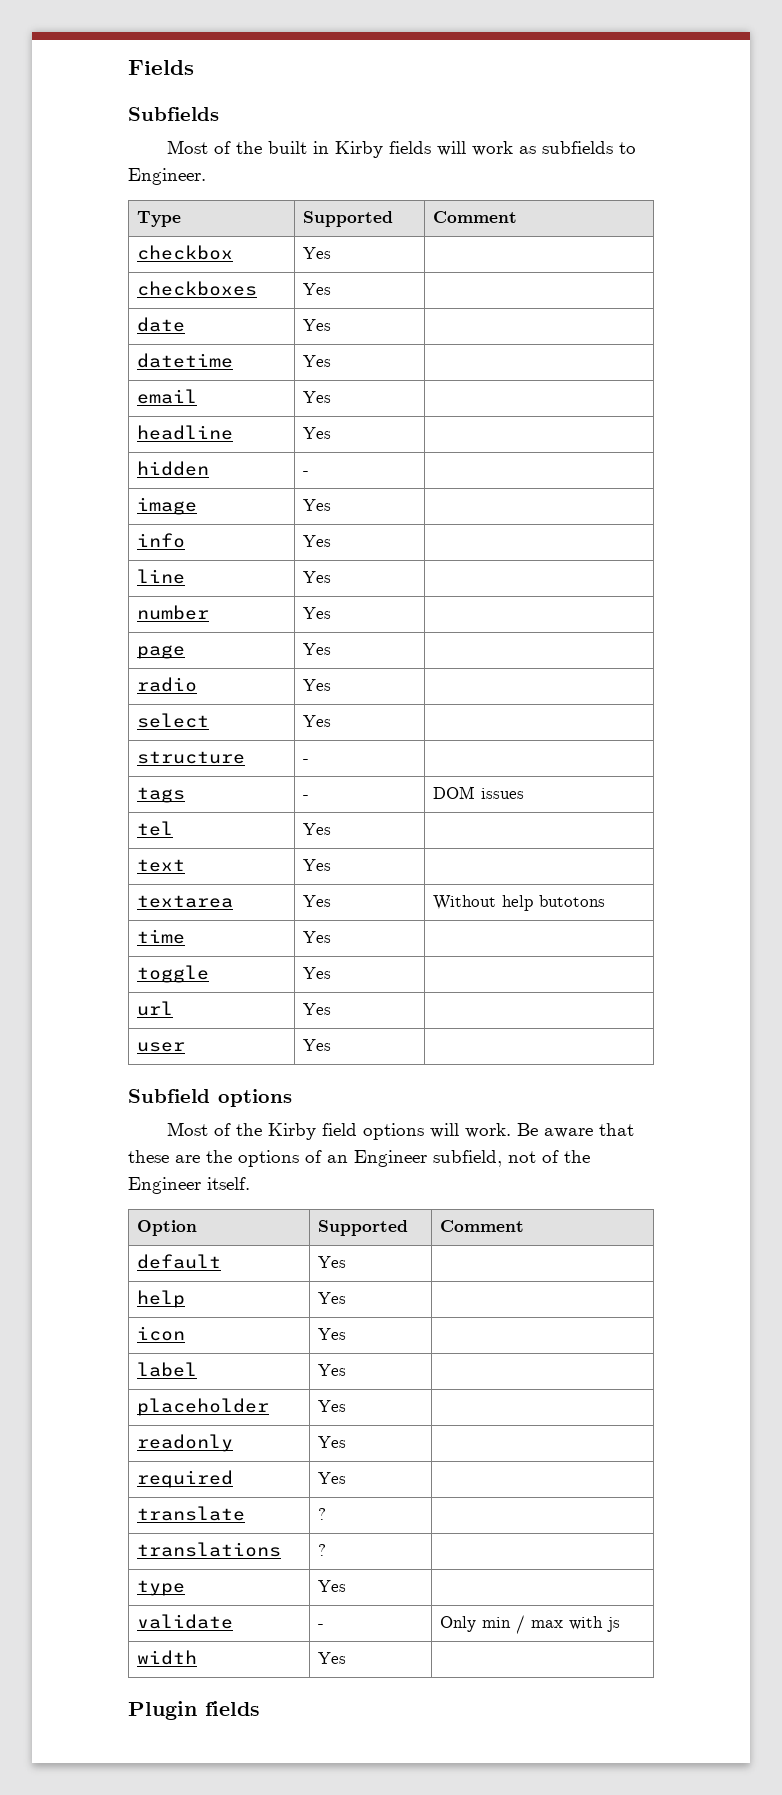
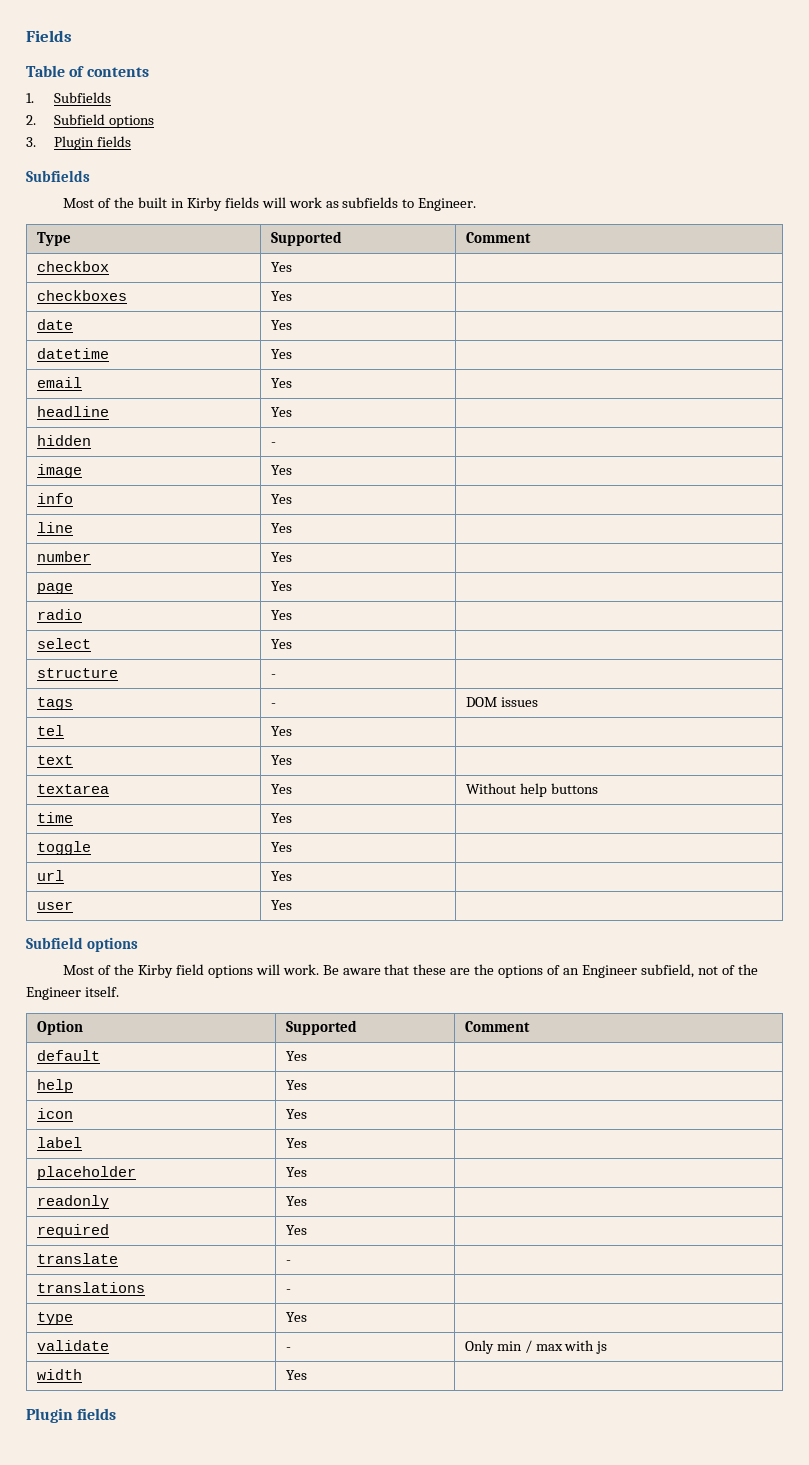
+ Table of contents
+ 1. Subfields
+ 2. Subfield options
+ 3. Plugin fields
- textarea | Yes | Without help butotons
+ textarea | Yes | Without help buttons
- translate | ? |
+ translate | - |
- translations | ? |
+ translations | - |

